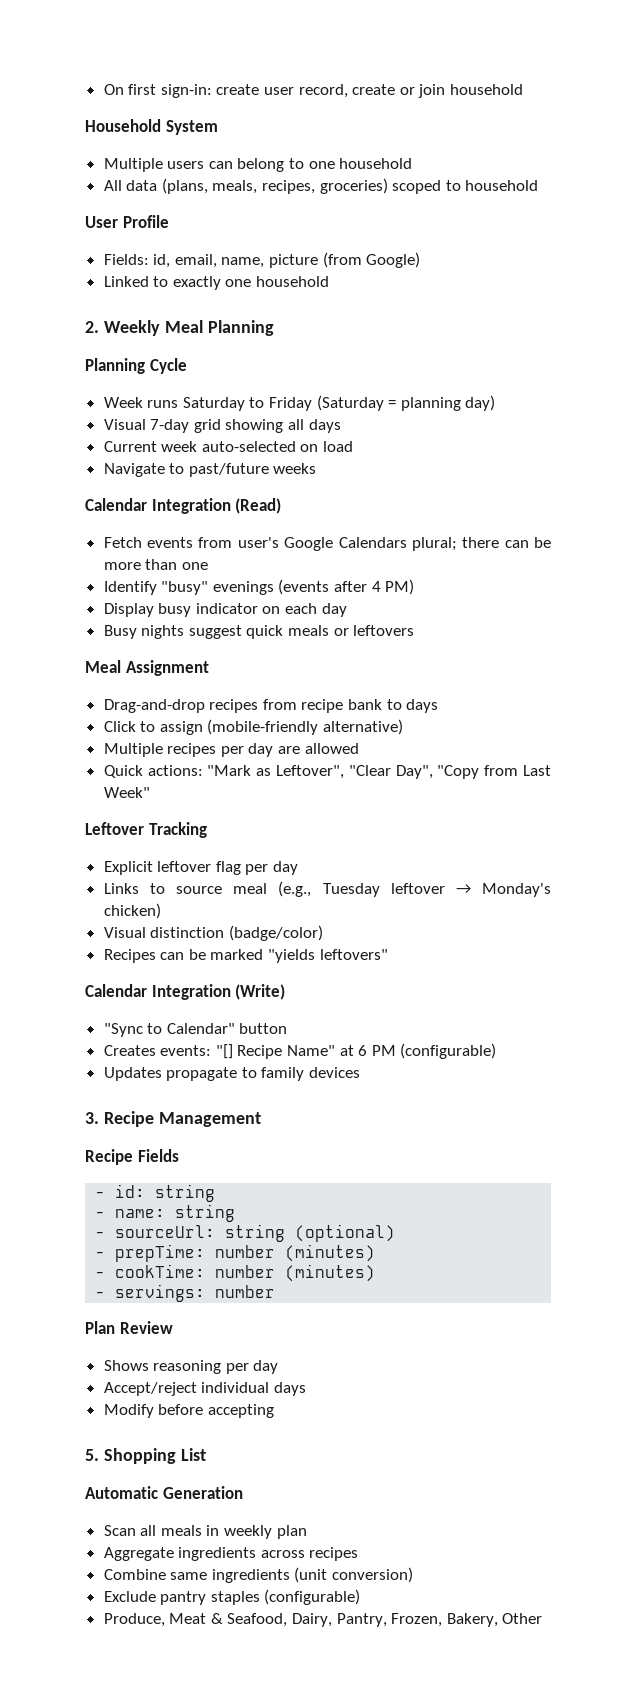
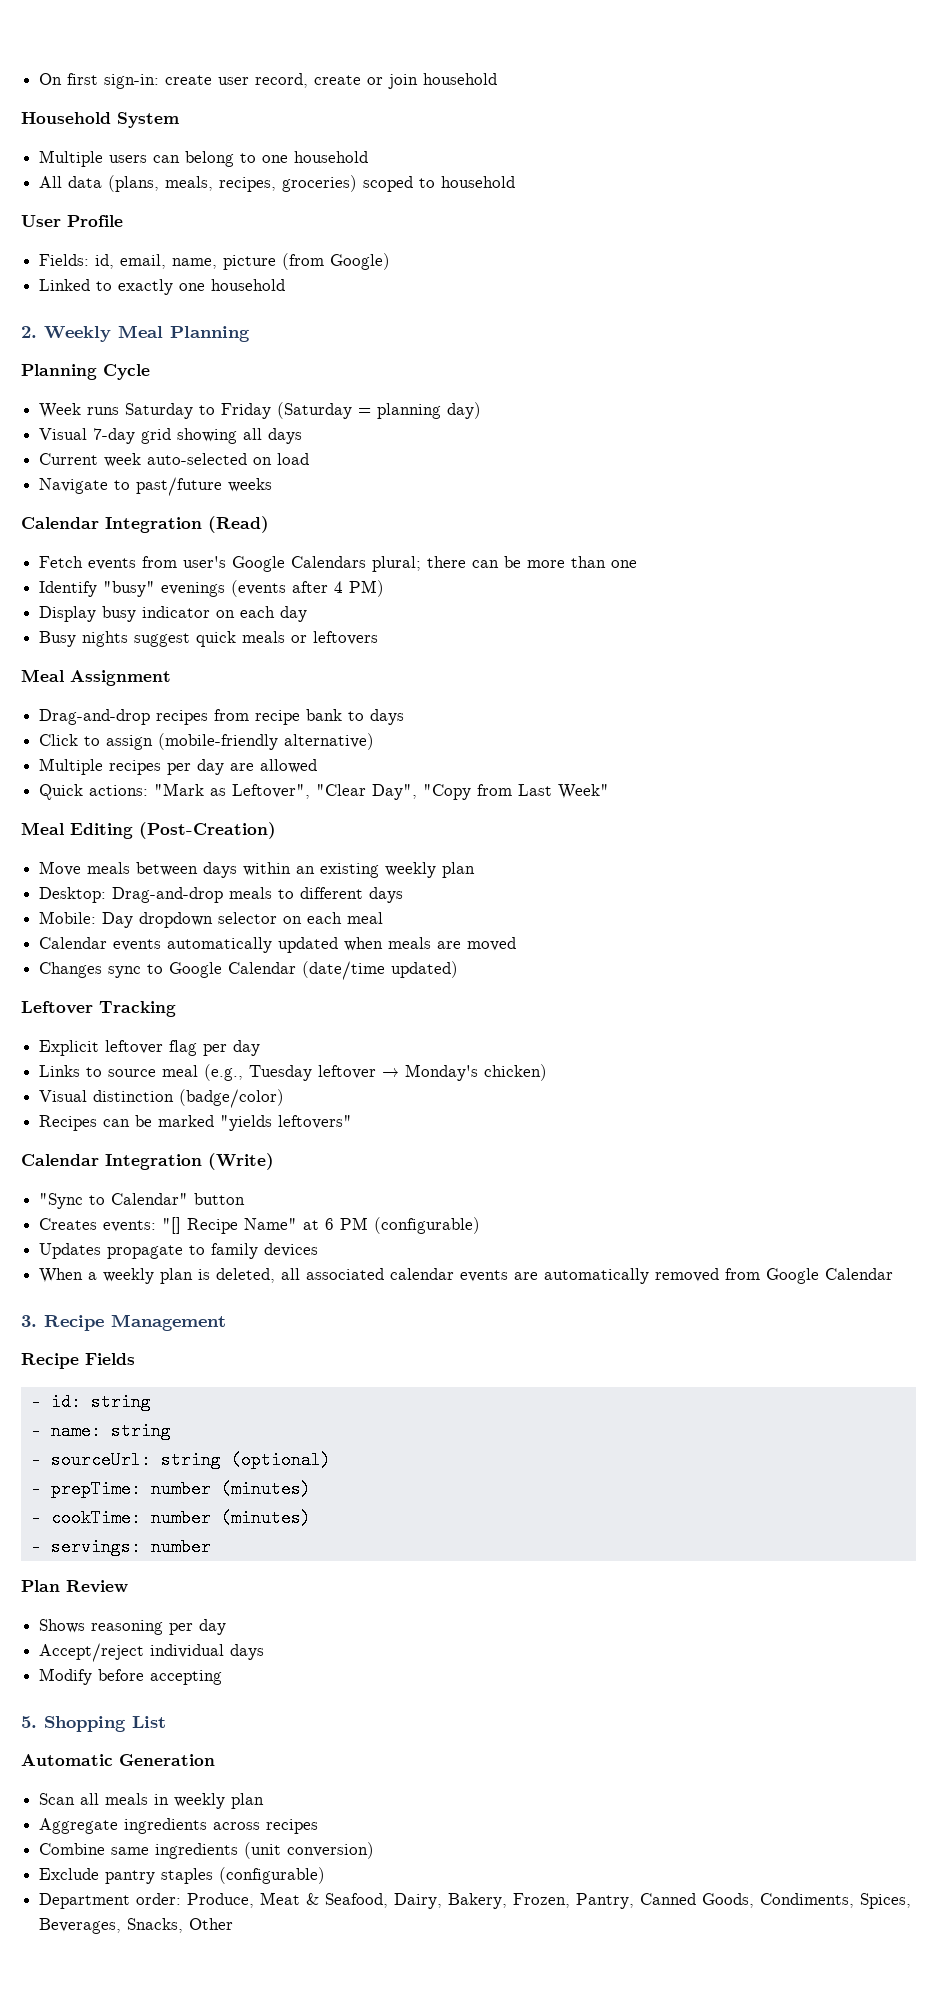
+ Meal Editing (Post-Creation)
+ Move meals between days within an existing weekly plan
+ Desktop: Drag-and-drop meals to different days
+ Mobile: Day dropdown selector on each meal
+ Calendar events automatically updated when meals are moved
+ Changes sync to Google Calendar (date/time updated)
+ When a weekly plan is deleted, all associated calendar events are automatically removed from Google Calendar
- Produce, Meat & Seafood, Dairy, Pantry, Frozen, Bakery, Other
+ Department order: Produce, Meat & Seafood, Dairy, Bakery, Frozen, Pantry, Canned Goods, Condiments, Spices, Beverages, Snacks, Other

